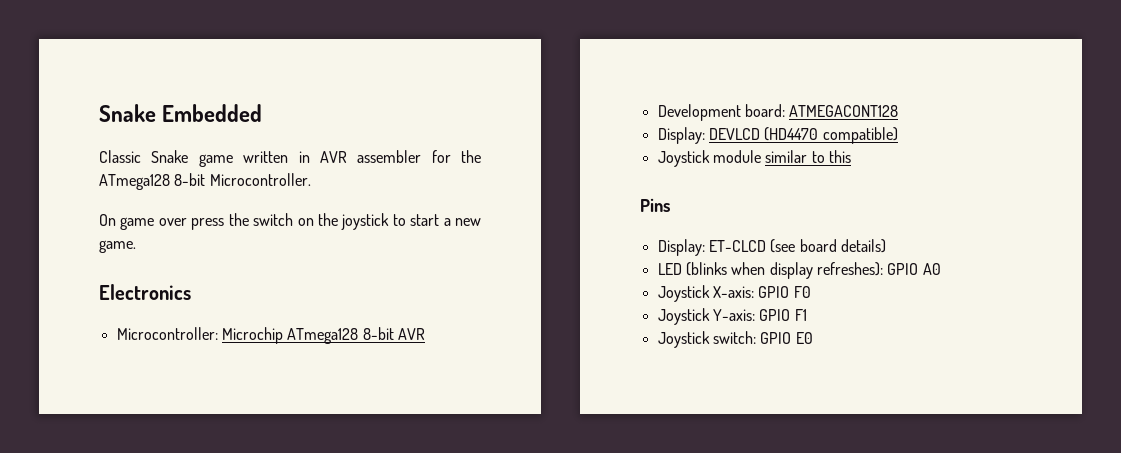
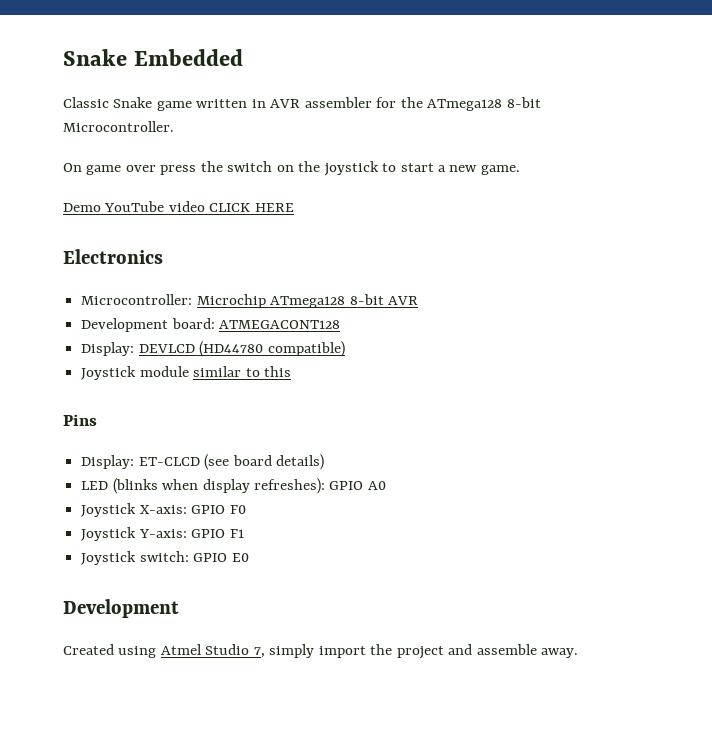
+ Demo YouTube video CLICK HERE
- Display: DEVLCD (HD4470 compatible)
+ Display: DEVLCD (HD44780 compatible)
  Joystick switch: GPIO E0
+ Development
+ Created using Atmel Studio 7, simply import the project and assemble away.

